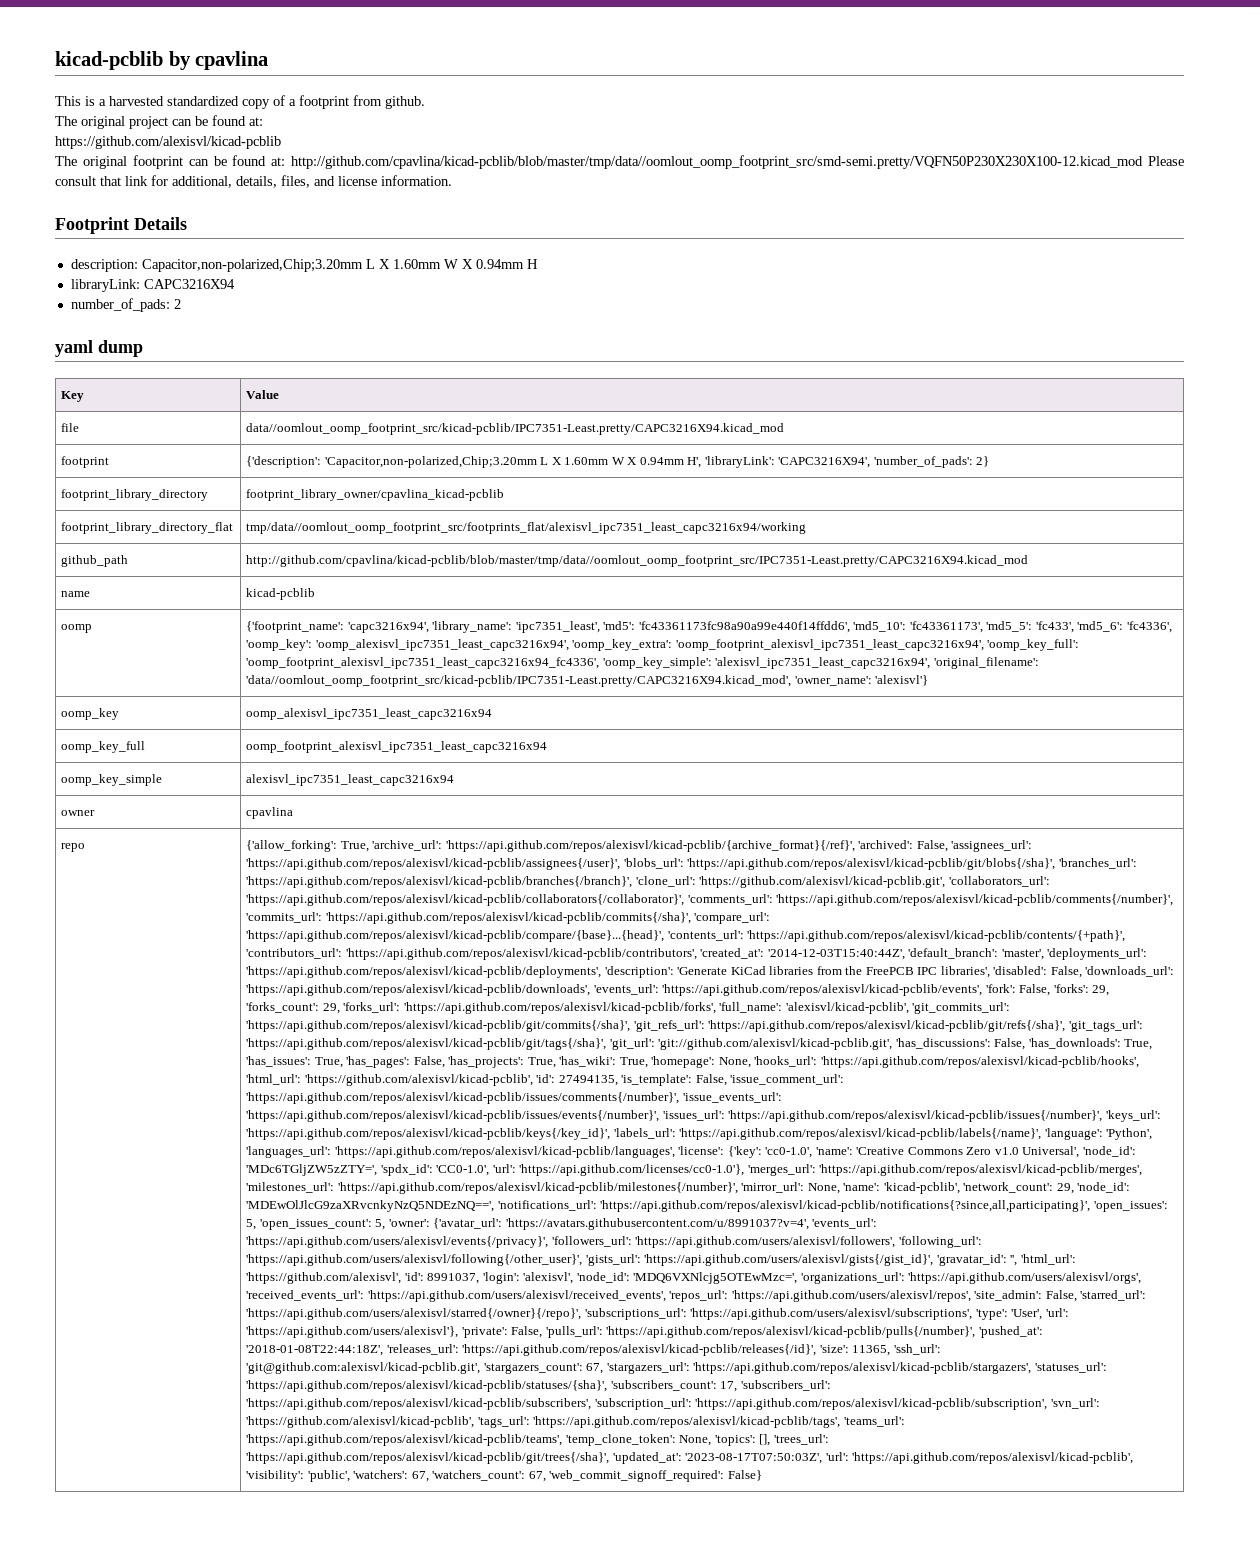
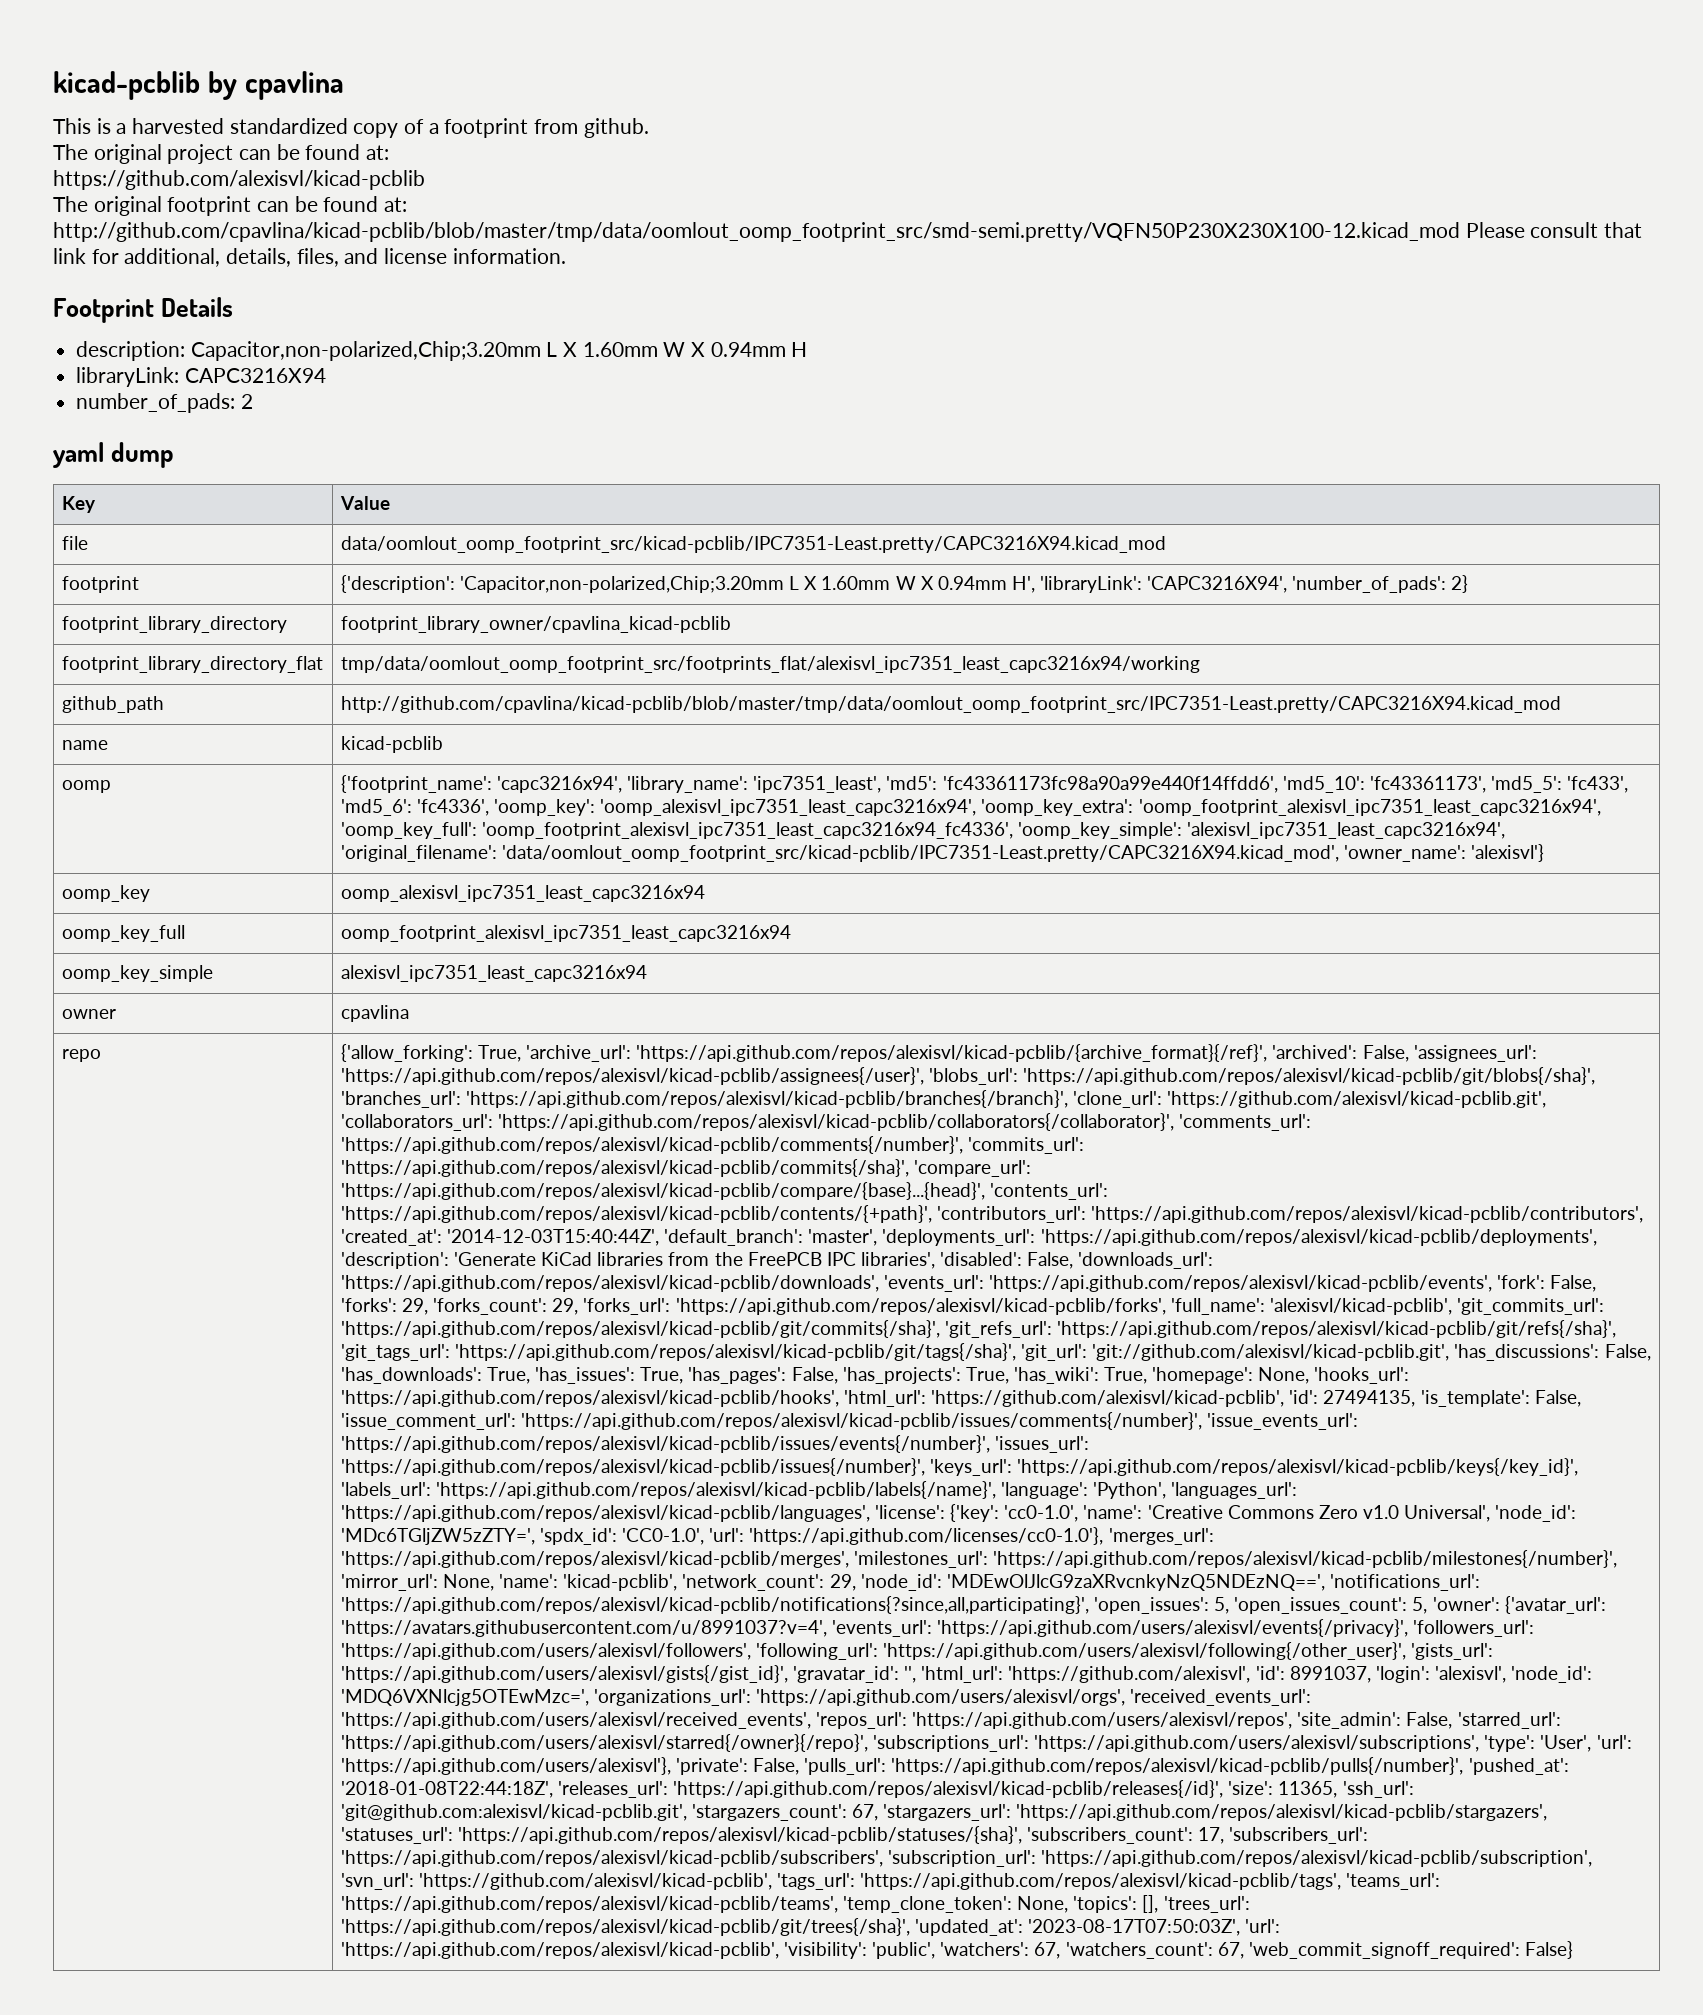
- The original footprint can be found at: http://github.com/cpavlina/kicad-pcblib/blob/master/tmp/data//oomlout_oomp_footprint_src/smd-semi.pretty/VQFN50P230X230X100-12.kicad_mod Please consult that link for additional, details, files, and license information.
+ The original footprint can be found at: http://github.com/cpavlina/kicad-pcblib/blob/master/tmp/data/oomlout_oomp_footprint_src/smd-semi.pretty/VQFN50P230X230X100-12.kicad_mod Please consult that link for additional, details, files, and license information.
- file | data//oomlout_oomp_footprint_src/kicad-pcblib/IPC7351-Least.pretty/CAPC3216X94.kicad_mod
+ file | data/oomlout_oomp_footprint_src/kicad-pcblib/IPC7351-Least.pretty/CAPC3216X94.kicad_mod
- footprint_library_directory_flat | tmp/data//oomlout_oomp_footprint_src/footprints_flat/alexisvl_ipc7351_least_capc3216x94/working
+ footprint_library_directory_flat | tmp/data/oomlout_oomp_footprint_src/footprints_flat/alexisvl_ipc7351_least_capc3216x94/working
- github_path | http://github.com/cpavlina/kicad-pcblib/blob/master/tmp/data//oomlout_oomp_footprint_src/IPC7351-Least.pretty/CAPC3216X94.kicad_mod
+ github_path | http://github.com/cpavlina/kicad-pcblib/blob/master/tmp/data/oomlout_oomp_footprint_src/IPC7351-Least.pretty/CAPC3216X94.kicad_mod
- oomp | {'footprint_name': 'capc3216x94', 'library_name': 'ipc7351_least', 'md5': 'fc43361173fc98a90a99e440f14ffdd6', 'md5_10': 'fc43361173', 'md5_5': 'fc433', 'md5_6': 'fc4336', 'oomp_key': 'oomp_alexisvl_ipc7351_least_capc3216x94', 'oomp_key_extra': 'oomp_footprint_alexisvl_ipc7351_least_capc3216x94', 'oomp_key_full': 'oomp_footprint_alexisvl_ipc7351_least_capc3216x94_fc4336', 'oomp_key_simple': 'alexisvl_ipc7351_least_capc3216x94', 'original_filename': 'data//oomlout_oomp_footprint_src/kicad-pcblib/IPC7351-Least.pretty/CAPC3216X94.kicad_mod', 'owner_name': 'alexisvl'}
+ oomp | {'footprint_name': 'capc3216x94', 'library_name': 'ipc7351_least', 'md5': 'fc43361173fc98a90a99e440f14ffdd6', 'md5_10': 'fc43361173', 'md5_5': 'fc433', 'md5_6': 'fc4336', 'oomp_key': 'oomp_alexisvl_ipc7351_least_capc3216x94', 'oomp_key_extra': 'oomp_footprint_alexisvl_ipc7351_least_capc3216x94', 'oomp_key_full': 'oomp_footprint_alexisvl_ipc7351_least_capc3216x94_fc4336', 'oomp_key_simple': 'alexisvl_ipc7351_least_capc3216x94', 'original_filename': 'data/oomlout_oomp_footprint_src/kicad-pcblib/IPC7351-Least.pretty/CAPC3216X94.kicad_mod', 'owner_name': 'alexisvl'}

